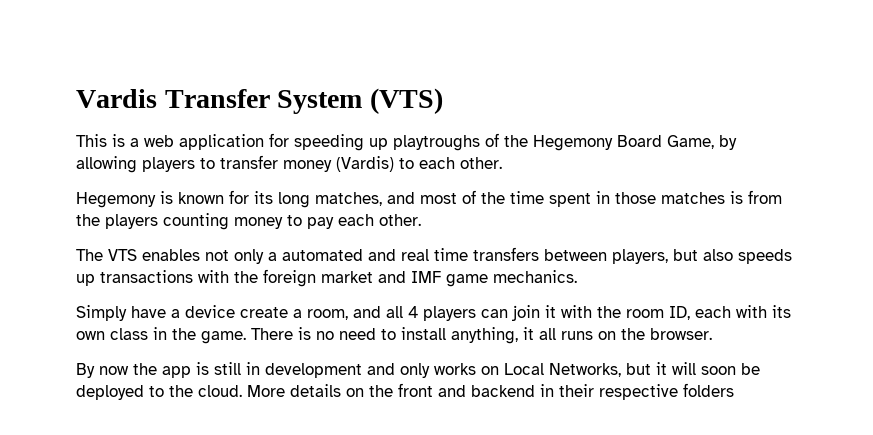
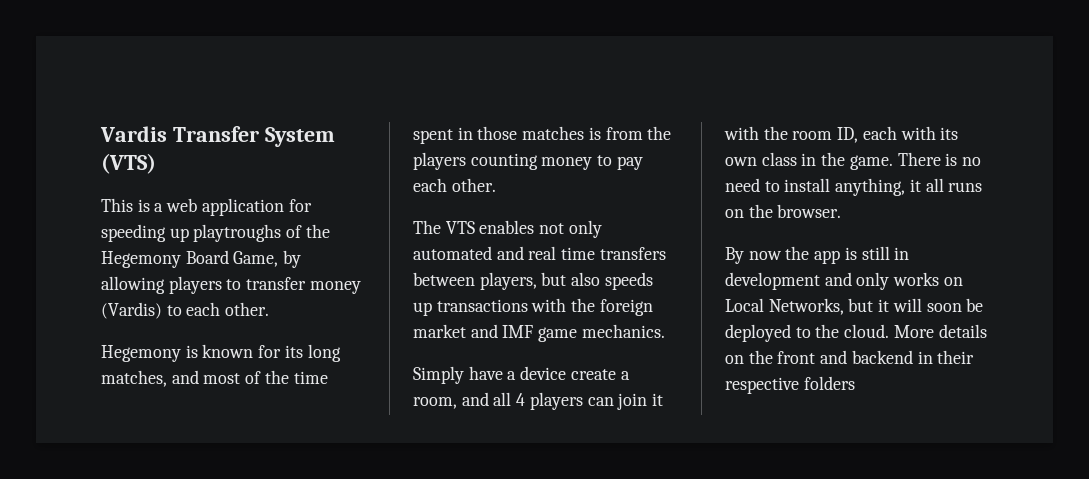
- The VTS enables not only a automated and real time transfers between players, but also speeds up transactions with the foreign market and IMF game mechanics.
+ The VTS enables not only automated and real time transfers between players, but also speeds up transactions with the foreign market and IMF game mechanics.

